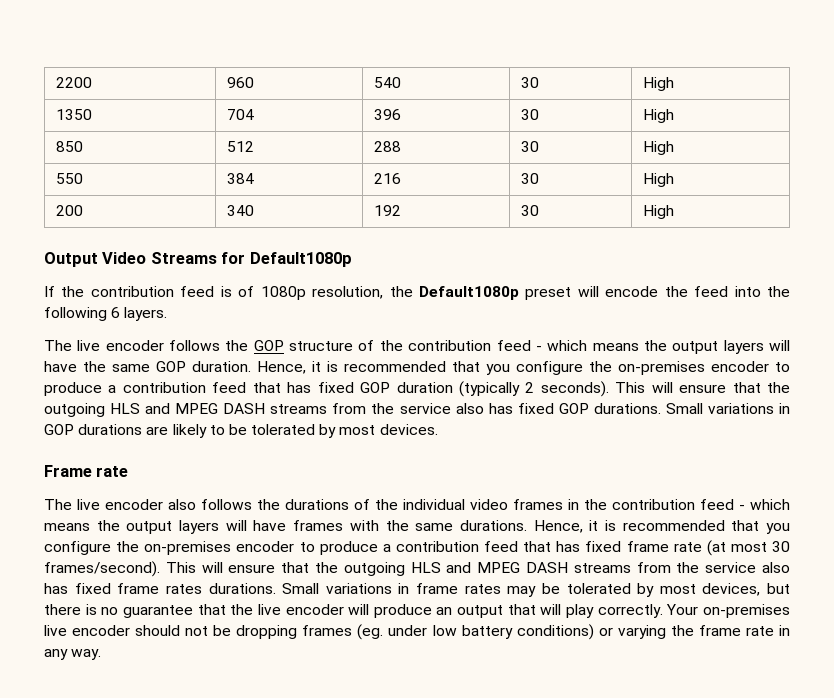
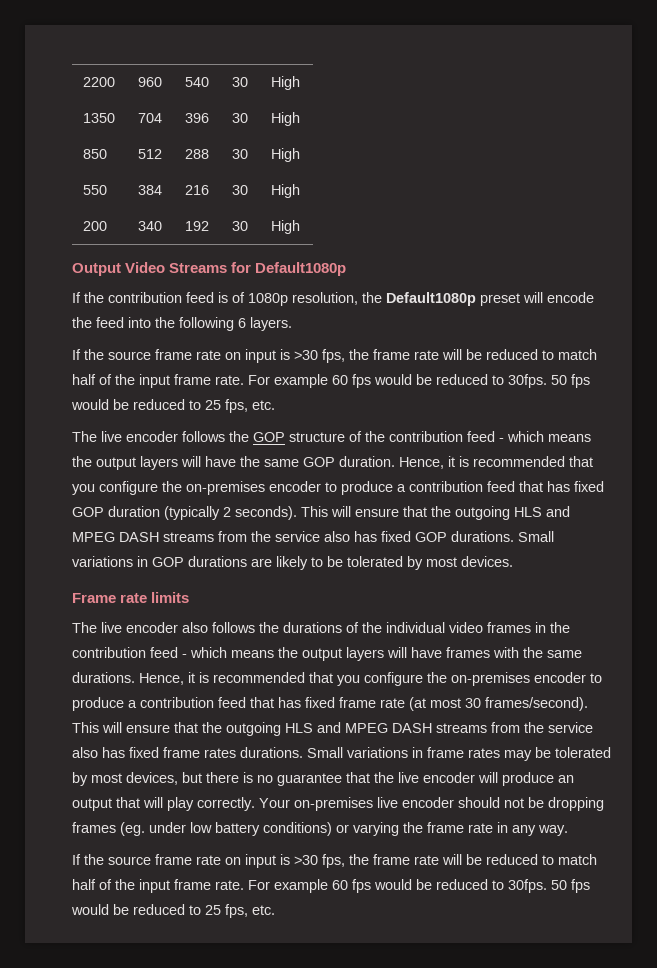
  If the contribution feed is of 1080p resolution, the Default1080p preset will encode the feed into the following 6 layers.
+ If the source frame rate on input is >30 fps, the frame rate will be reduced to match half of the input frame rate. For example 60 fps would be reduced to 30fps. 50 fps would be reduced to 25 fps, etc.
- Frame rate
+ Frame rate limits
  Your on-premises live encoder should not be dropping frames (eg. under low battery conditions) or varying the frame rate in any way.
+ If the source frame rate on input is >30 fps, the frame rate will be reduced to match half of the input frame rate. For example 60 fps would be reduced to 30fps. 50 fps would be reduced to 25 fps, etc.

